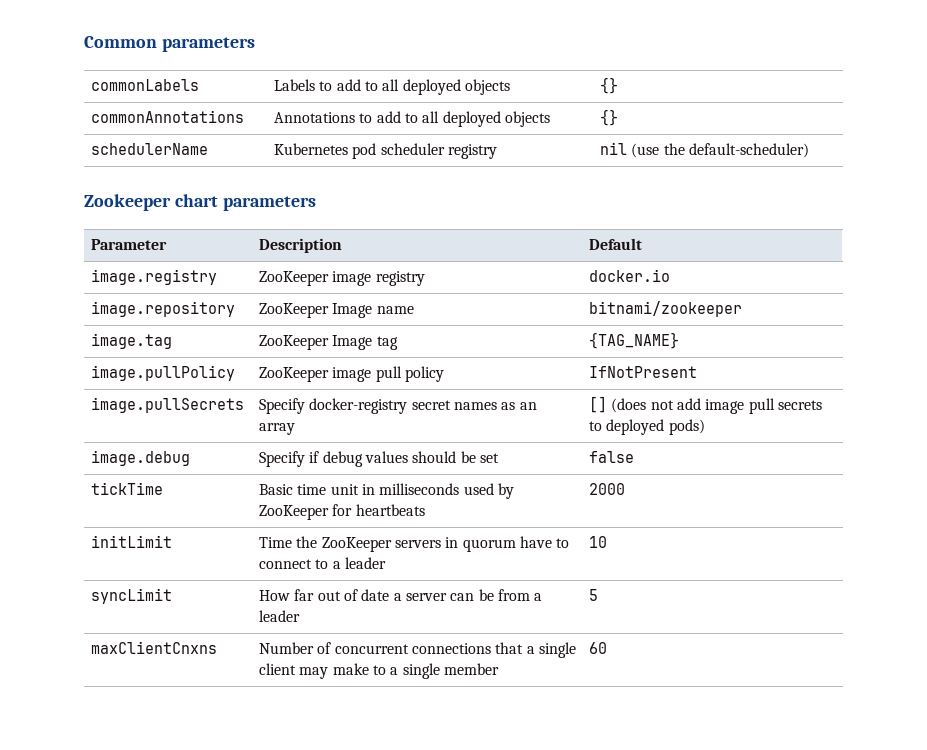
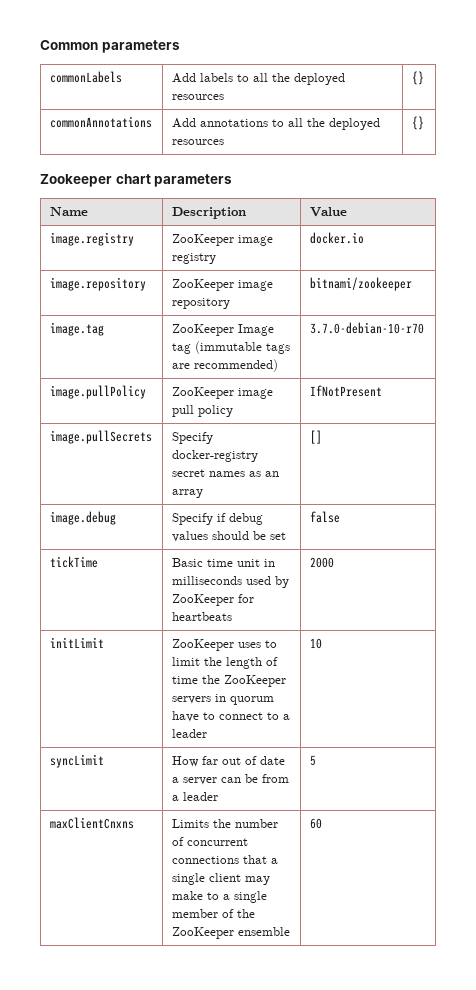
- commonLabels | Labels to add to all deployed objects | {}
- commonAnnotations | Annotations to add to all deployed objects | {}
- schedulerName | Kubernetes pod scheduler registry | nil (use the default-scheduler)
+ commonLabels | Add labels to all the deployed resources | {}
+ commonAnnotations | Add annotations to all the deployed resources | {}
- Parameter | Description | Default
+ Name | Description | Value
- image.repository | ZooKeeper Image name | bitnami/zookeeper
+ image.repository | ZooKeeper image repository | bitnami/zookeeper
- image.tag | ZooKeeper Image tag | {TAG_NAME}
+ image.tag | ZooKeeper Image tag (immutable tags are recommended) | 3.7.0-debian-10-r70
- image.pullSecrets | Specify docker-registry secret names as an array | [] (does not add image pull secrets to deployed pods)
+ image.pullSecrets | Specify docker-registry secret names as an array | []
- initLimit | Time the ZooKeeper servers in quorum have to connect to a leader | 10
+ initLimit | ZooKeeper uses to limit the length of time the ZooKeeper servers in quorum have to connect to a leader | 10
- maxClientCnxns | Number of concurrent connections that a single client may make to a single member | 60
+ maxClientCnxns | Limits the number of concurrent connections that a single client may make to a single member of the ZooKeeper ensemble | 60

